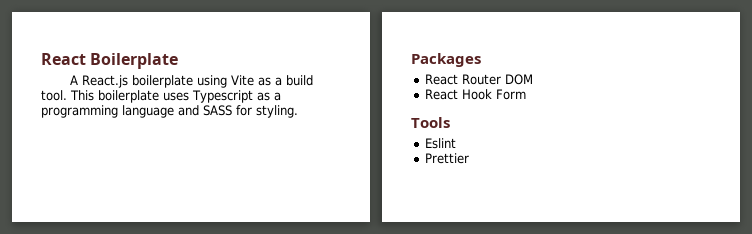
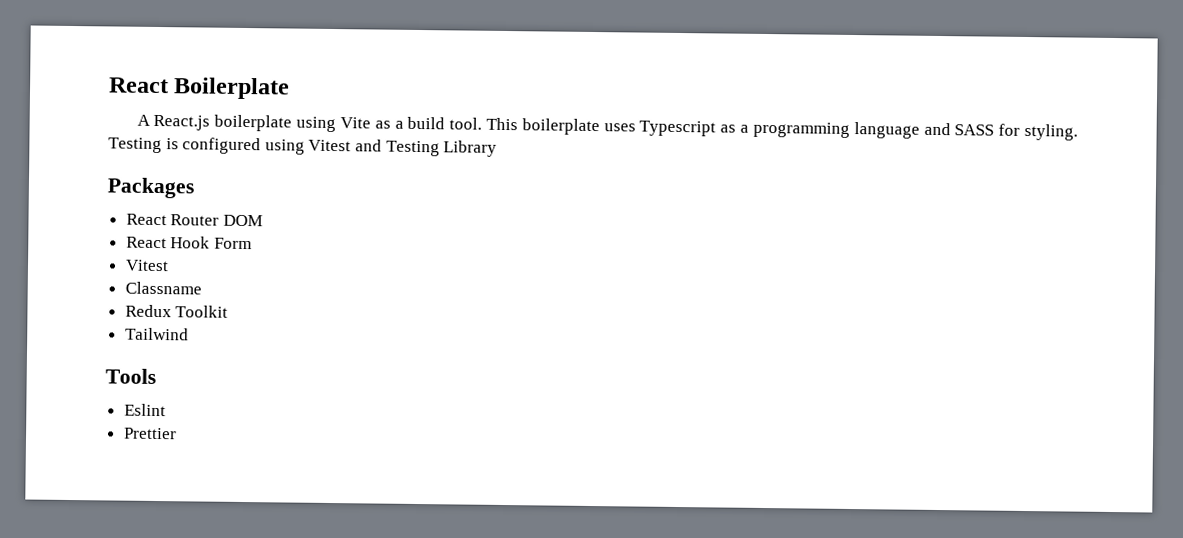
+ Testing is configured using Vitest and Testing Library
  React Hook Form
+ Vitest
+ Classname
+ Redux Toolkit
+ Tailwind

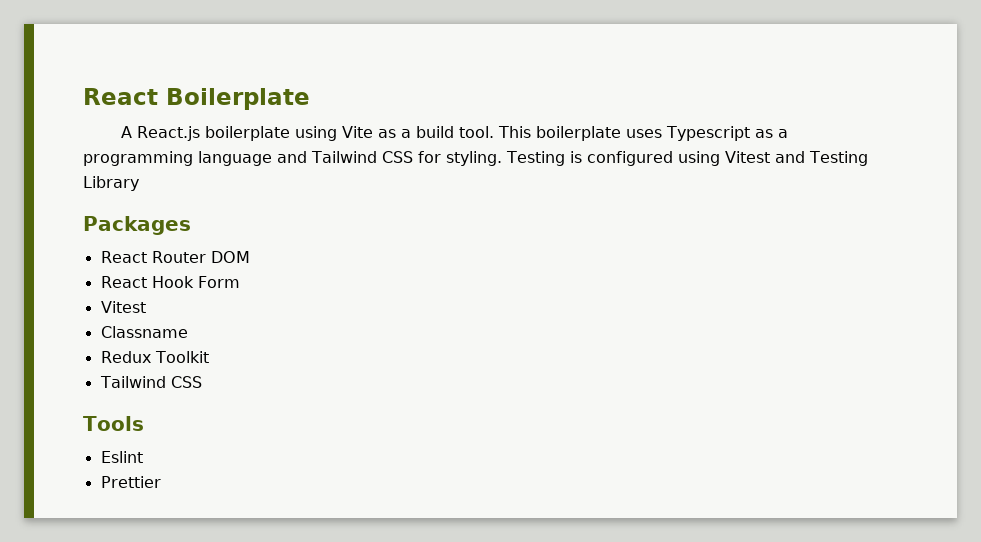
- This boilerplate uses Typescript as a programming language and SASS for styling.
+ This boilerplate uses Typescript as a programming language and Tailwind CSS for styling.
  Redux Toolkit
- Tailwind
+ Tailwind CSS

